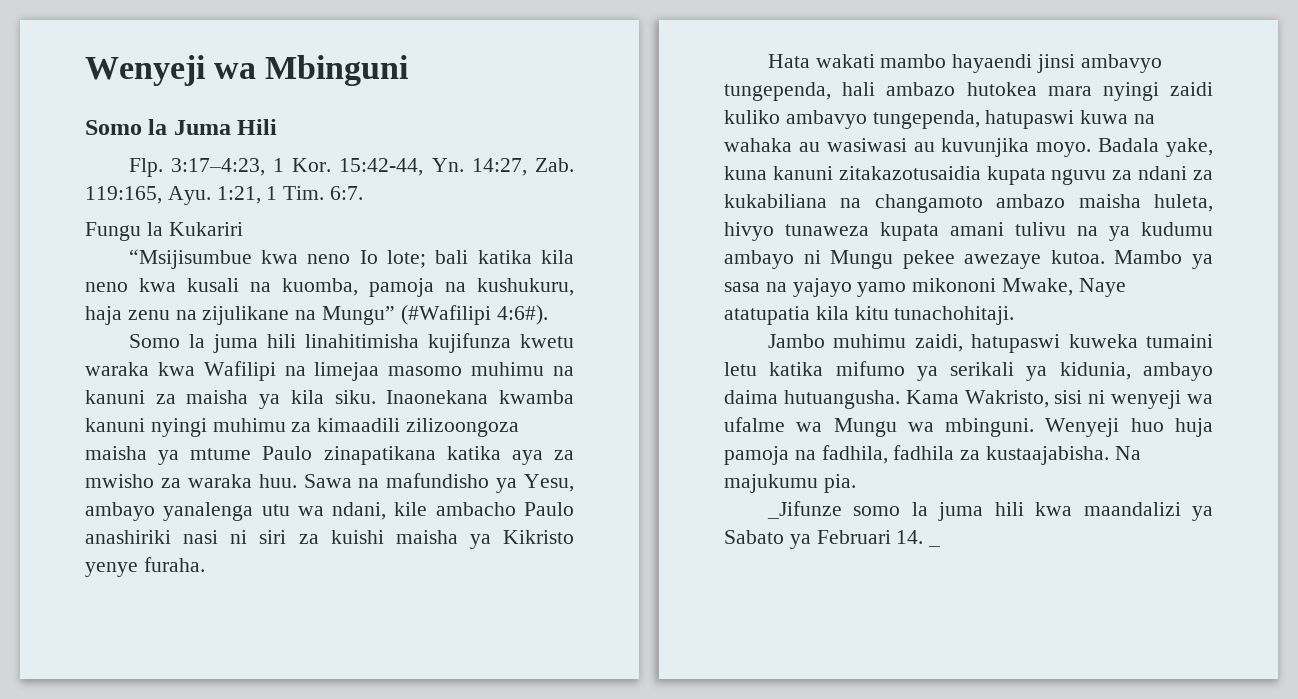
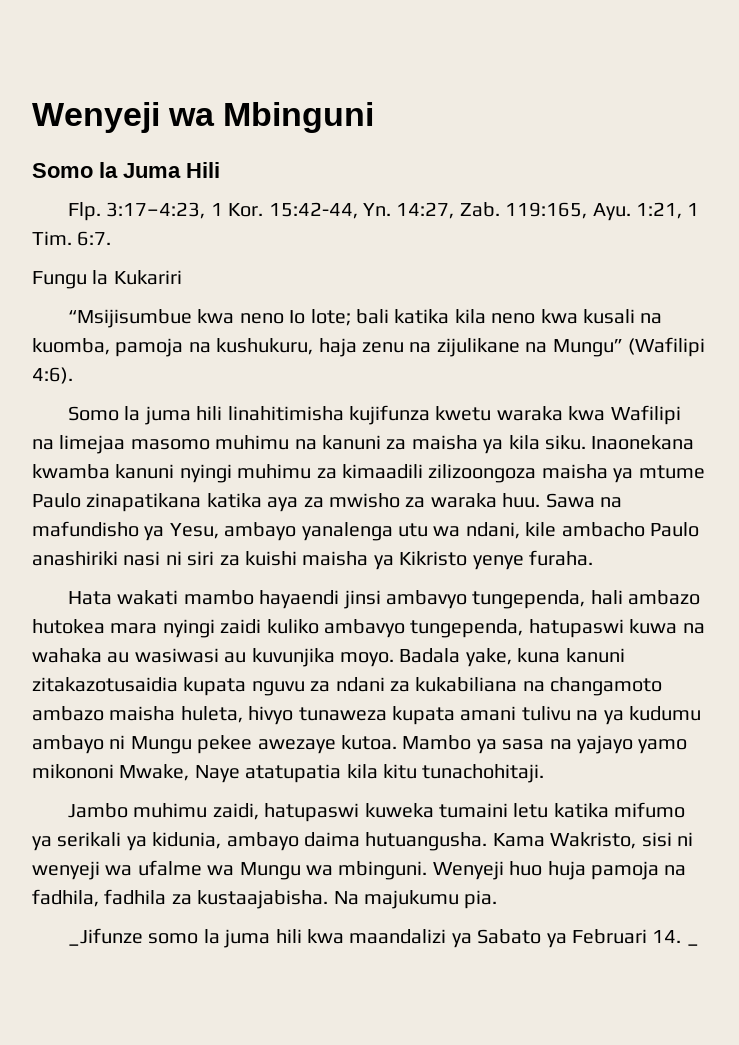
- “Msijisumbue kwa neno Io lote; bali katika kila neno kwa kusali na kuomba, pamoja na kushukuru, haja zenu na zijulikane na Mungu” (#Wafilipi 4:6#).
+ “Msijisumbue kwa neno Io lote; bali katika kila neno kwa kusali na kuomba, pamoja na kushukuru, haja zenu na zijulikane na Mungu” (Wafilipi 4:6).

